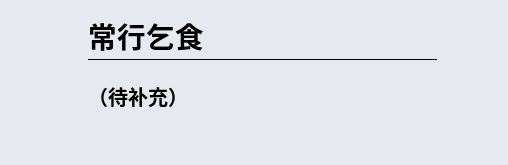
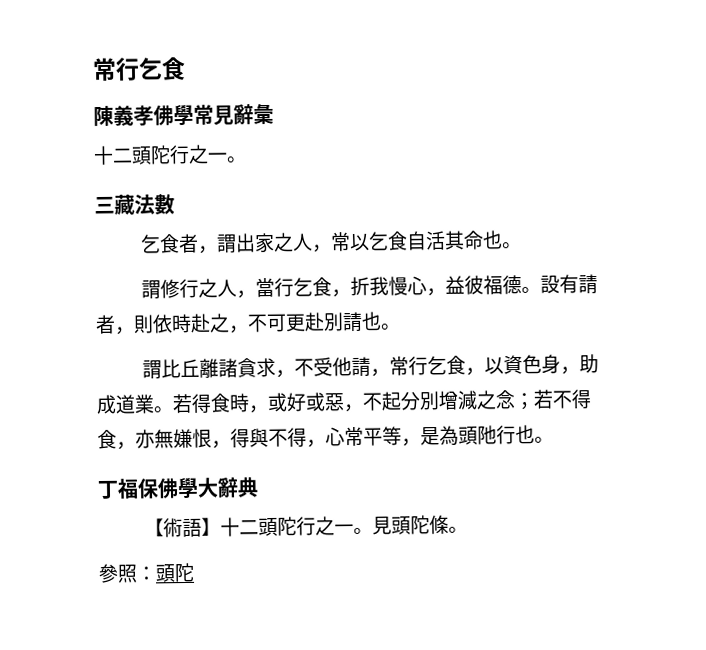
- （待补充）
+ 陳義孝佛學常見辭彙
+ 十二頭陀行之一。
+ 三藏法數
+ 乞食者，謂出家之人，常以乞食自活其命也。
+ 謂修行之人，當行乞食，折我慢心，益彼福德。設有請者，則依時赴之，不可更赴別請也。
+ 謂比丘離諸貪求，不受他請，常行乞食，以資色身，助成道業。若得食時，或好或惡，不起分別增減之念；若不得食，亦無嫌恨，得與不得，心常平等，是為頭阤行也。
+ 丁福保佛學大辭典
+ 【術語】十二頭陀行之一。見頭陀條。
+ 參照：頭陀

